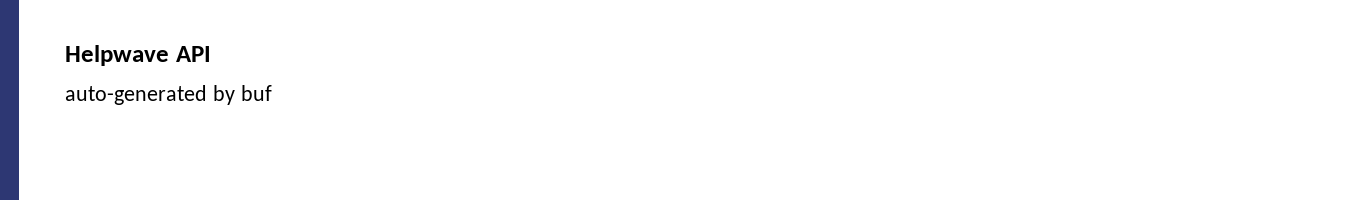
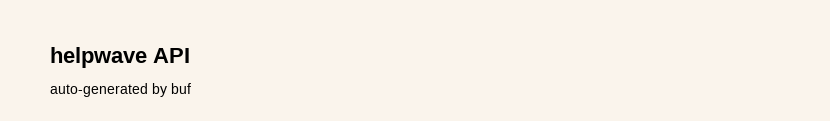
- Helpwave API
+ helpwave API

